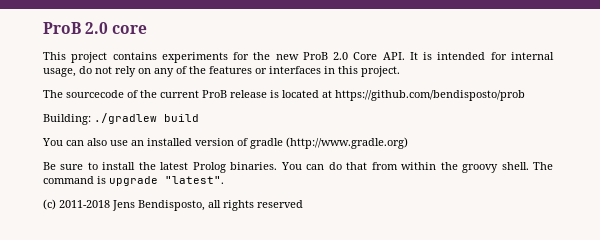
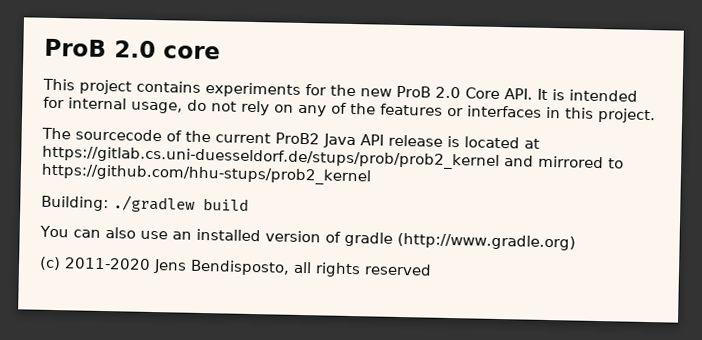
- The sourcecode of the current ProB release is located at https://github.com/bendisposto/prob
+ The sourcecode of the current ProB2 Java API release is located at https://gitlab.cs.uni-duesseldorf.de/stups/prob/prob2_kernel and mirrored to https://github.com/hhu-stups/prob2_kernel
- Be sure to install the latest Prolog binaries. You can do that from within the groovy shell. The command is upgrade "latest".
- (c) 2011-2018 Jens Bendisposto, all rights reserved
+ (c) 2011-2020 Jens Bendisposto, all rights reserved

